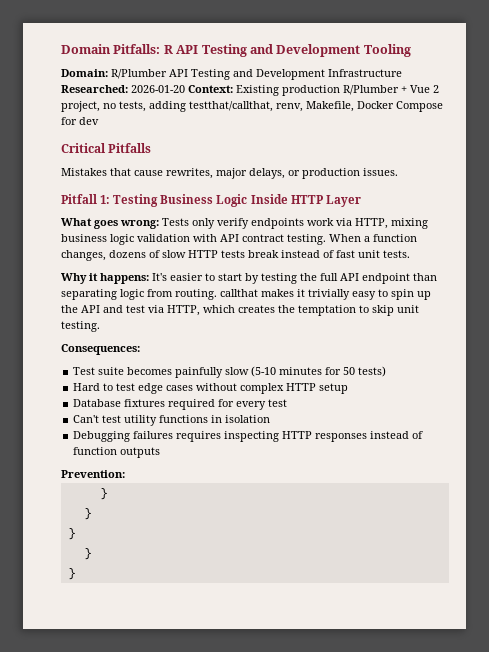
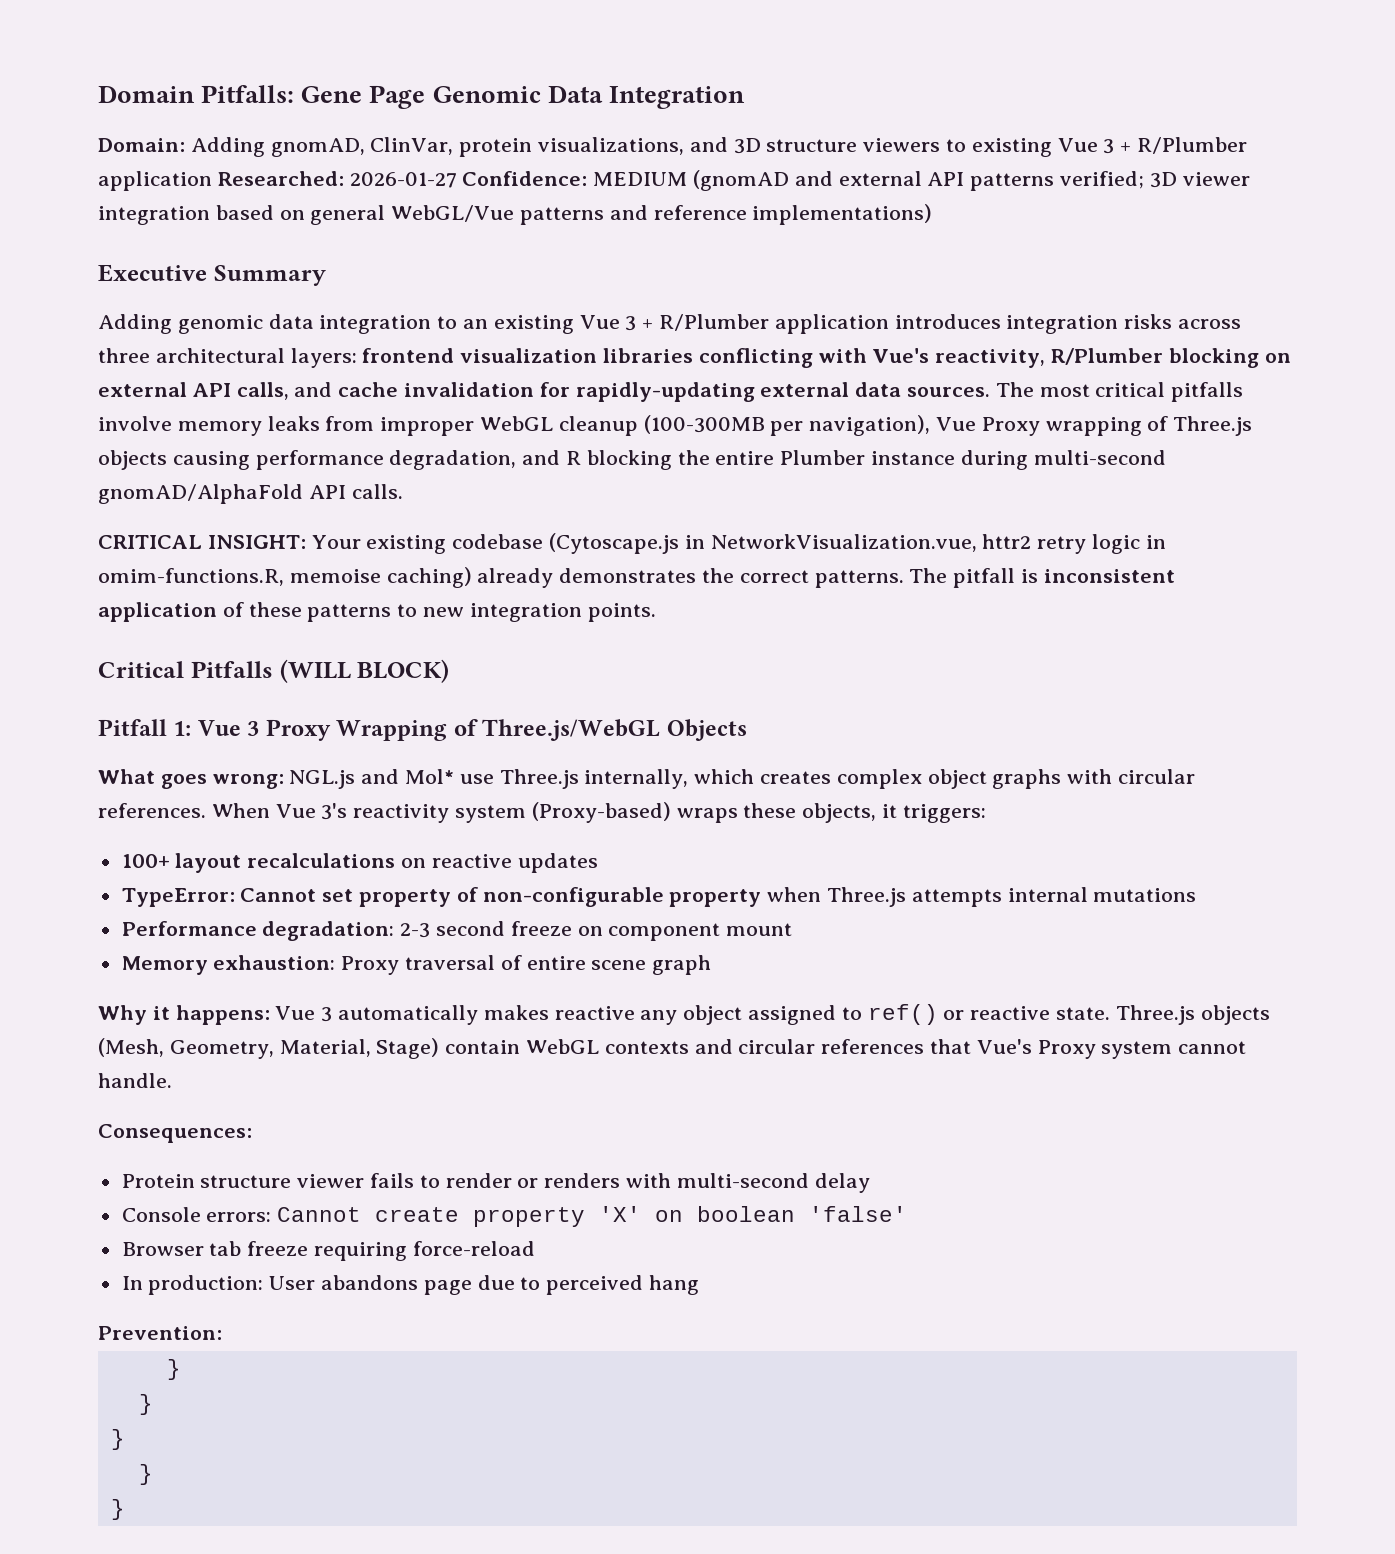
- Domain Pitfalls: R API Testing and Development Tooling
- Domain: R/Plumber API Testing and Development Infrastructure Researched: 2026-01-20 Context: Existing production R/Plumber + Vue 2 project, no tests, adding testthat/callthat, renv, Makefile, Docker Compose for dev
- Critical Pitfalls
- Mistakes that cause rewrites, major delays, or production issues.
- Pitfall 1: Testing Business Logic Inside HTTP Layer
- What goes wrong: Tests only verify endpoints work via HTTP, mixing business logic validation with API contract testing. When a function changes, dozens of slow HTTP tests break instead of fast unit tests.
- Why it happens: It's easier to start by testing the full API endpoint than separating logic from routing. callthat makes it trivially easy to spin up the API and test via HTTP, which creates the temptation to skip unit testing.
+ Domain Pitfalls: Gene Page Genomic Data Integration
+ Domain: Adding gnomAD, ClinVar, protein visualizations, and 3D structure viewers to existing Vue 3 + R/Plumber application Researched: 2026-01-27 Confidence: MEDIUM (gnomAD and external API patterns verified; 3D viewer integration based on general WebGL/Vue patterns and reference implementations)
+ Executive Summary
+ Adding genomic data integration to an existing Vue 3 + R/Plumber application introduces integration risks across three architectural layers: frontend visualization libraries conflicting with Vue's reactivity, R/Plumber blocking on external API calls, and cache invalidation for rapidly-updating external data sources. The most critical pitfalls involve memory leaks from improper WebGL cleanup (100-300MB per navigation), Vue Proxy wrapping of Three.js objects causing performance degradation, and R blocking the entire Plumber instance during multi-second gnomAD/AlphaFold API calls.
+ CRITICAL INSIGHT: Your existing codebase (Cytoscape.js in NetworkVisualization.vue, httr2 retry logic in omim-functions.R, memoise caching) already demonstrates the correct patterns. The pitfall is inconsistent application of these patterns to new integration points.
+ Critical Pitfalls (WILL BLOCK)
+ Pitfall 1: Vue 3 Proxy Wrapping of Three.js/WebGL Objects
+ What goes wrong: NGL.js and Mol* use Three.js internally, which creates complex object graphs with circular references. When Vue 3's reactivity system (Proxy-based) wraps these objects, it triggers:
+ 100+ layout recalculations on reactive updates
+ TypeError: Cannot set property of non-configurable property when Three.js attempts internal mutations
+ Performance degradation: 2-3 second freeze on component mount
+ Memory exhaustion: Proxy traversal of entire scene graph
+ Why it happens: Vue 3 automatically makes reactive any object assigned to ref() or reactive state. Three.js objects (Mesh, Geometry, Material, Stage) contain WebGL contexts and circular references that Vue's Proxy system cannot handle.
  Consequences:
- Test suite becomes painfully slow (5-10 minutes for 50 tests)
- Hard to test edge cases without complex HTTP setup
- Database fixtures required for every test
- Can't test utility functions in isolation
- Debugging failures requires inspecting HTTP responses instead of function outputs
+ Protein structure viewer fails to render or renders with multi-second delay
+ Console errors: Cannot create property 'X' on boolean 'false'
+ Browser tab freeze requiring force-reload
+ In production: User abandons page due to perceived hang

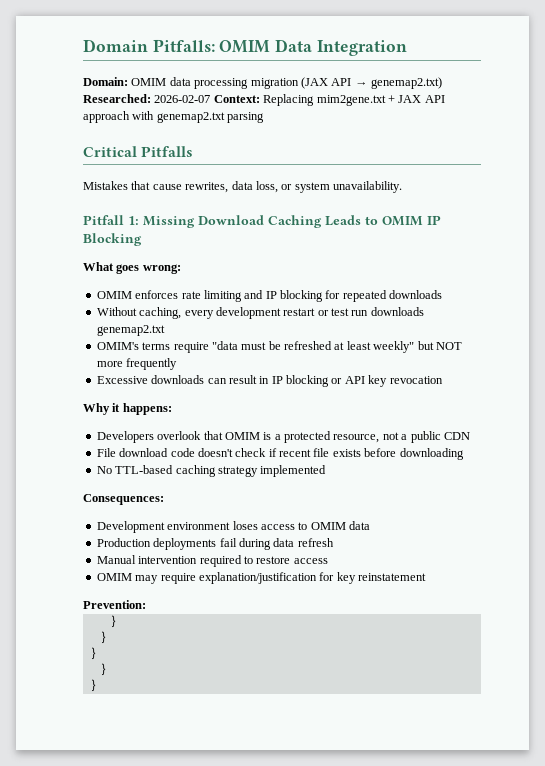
- Domain Pitfalls: Gene Page Genomic Data Integration
+ Domain Pitfalls: OMIM Data Integration
- Domain: Adding gnomAD, ClinVar, protein visualizations, and 3D structure viewers to existing Vue 3 + R/Plumber application Researched: 2026-01-27 Confidence: MEDIUM (gnomAD and external API patterns verified; 3D viewer integration based on general WebGL/Vue patterns and reference implementations)
- Executive Summary
- Adding genomic data integration to an existing Vue 3 + R/Plumber application introduces integration risks across three architectural layers: frontend visualization libraries conflicting with Vue's reactivity, R/Plumber blocking on external API calls, and cache invalidation for rapidly-updating external data sources. The most critical pitfalls involve memory leaks from improper WebGL cleanup (100-300MB per navigation), Vue Proxy wrapping of Three.js objects causing performance degradation, and R blocking the entire Plumber instance during multi-second gnomAD/AlphaFold API calls.
- CRITICAL INSIGHT: Your existing codebase (Cytoscape.js in NetworkVisualization.vue, httr2 retry logic in omim-functions.R, memoise caching) already demonstrates the correct patterns. The pitfall is inconsistent application of these patterns to new integration points.
- Critical Pitfalls (WILL BLOCK)
- Pitfall 1: Vue 3 Proxy Wrapping of Three.js/WebGL Objects
- What goes wrong: NGL.js and Mol* use Three.js internally, which creates complex object graphs with circular references. When Vue 3's reactivity system (Proxy-based) wraps these objects, it triggers:
- 100+ layout recalculations on reactive updates
- TypeError: Cannot set property of non-configurable property when Three.js attempts internal mutations
- Performance degradation: 2-3 second freeze on component mount
- Memory exhaustion: Proxy traversal of entire scene graph
- Why it happens: Vue 3 automatically makes reactive any object assigned to ref() or reactive state. Three.js objects (Mesh, Geometry, Material, Stage) contain WebGL contexts and circular references that Vue's Proxy system cannot handle.
+ Domain: OMIM data processing migration (JAX API → genemap2.txt) Researched: 2026-02-07 Context: Replacing mim2gene.txt + JAX API approach with genemap2.txt parsing
+ Critical Pitfalls
+ Mistakes that cause rewrites, data loss, or system unavailability.
+ Pitfall 1: Missing Download Caching Leads to OMIM IP Blocking
+ What goes wrong:
+ OMIM enforces rate limiting and IP blocking for repeated downloads
+ Without caching, every development restart or test run downloads genemap2.txt
+ OMIM's terms require "data must be refreshed at least weekly" but NOT more frequently
+ Excessive downloads can result in IP blocking or API key revocation
+ Why it happens:
+ Developers overlook that OMIM is a protected resource, not a public CDN
+ File download code doesn't check if recent file exists before downloading
+ No TTL-based caching strategy implemented
  Consequences:
- Protein structure viewer fails to render or renders with multi-second delay
- Console errors: Cannot create property 'X' on boolean 'false'
- Browser tab freeze requiring force-reload
- In production: User abandons page due to perceived hang
+ Development environment loses access to OMIM data
+ Production deployments fail during data refresh
+ Manual intervention required to restore access
+ OMIM may require explanation/justification for key reinstatement

